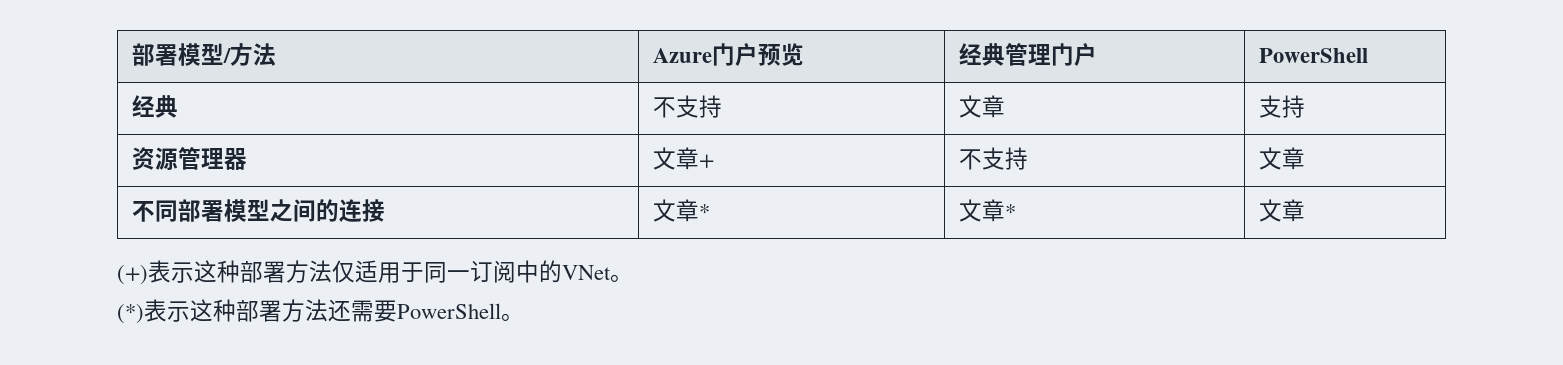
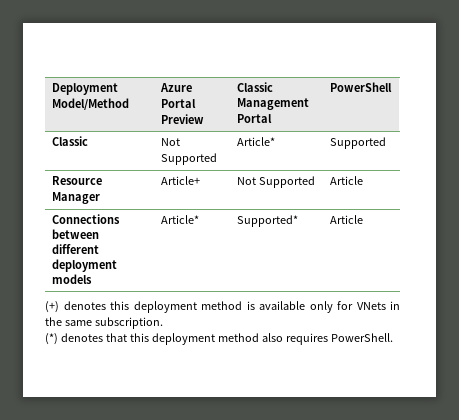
- 部署模型/方法 | Azure门户预览 | 经典管理门户 | PowerShell
- 经典 | 不支持 | 文章 | 支持
- 资源管理器 | 文章+ | 不支持 | 文章
- 不同部署模型之间的连接 | 文章* | 文章* | 文章
- (+)表示这种部署方法仅适用于同一订阅中的VNet。
- (*)表示这种部署方法还需要PowerShell。
+ Deployment Model/Method | Azure Portal Preview | Classic Management Portal | PowerShell
+ Classic | Not Supported | Article* | Supported
+ Resource Manager | Article+ | Not Supported | Article
+ Connections between different deployment models | Article* | Supported* | Article
+ (+) denotes this deployment method is available only for VNets in the same subscription.
+ (*) denotes that this deployment method also requires PowerShell.

